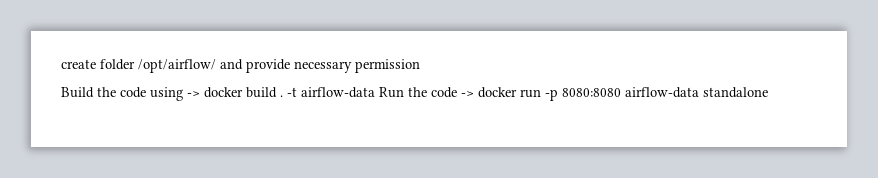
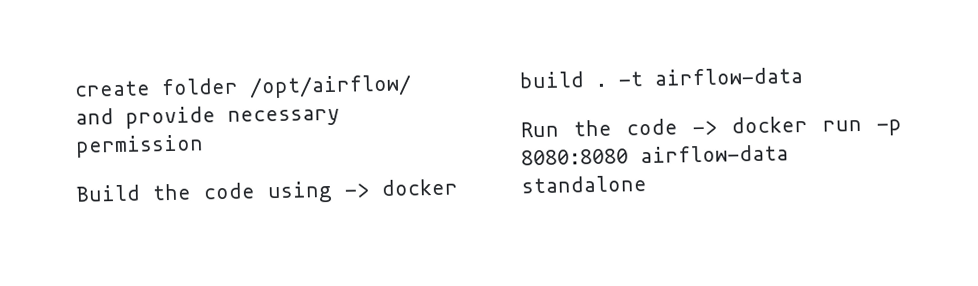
- -t airflow-data Run the code -> docker run -p 8080:8080 airflow-data standalone
+ -t airflow-data
+ Run the code -> docker run -p 8080:8080 airflow-data standalone

